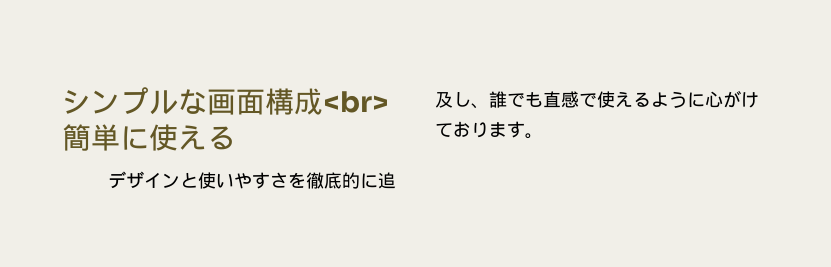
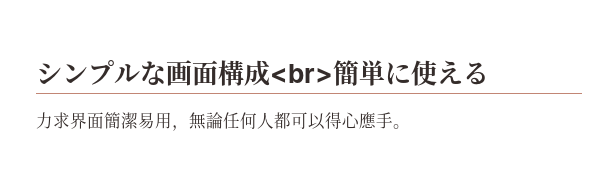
- デザインと使いやすさを徹底的に追及し、誰でも直感で使えるように心がけております。
+ 力求界面簡潔易用，無論任何人都可以得心應手。

